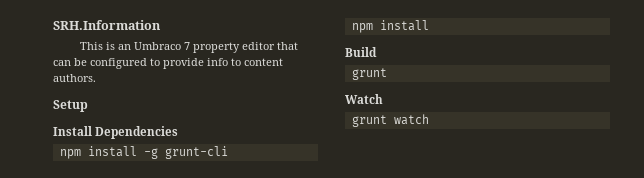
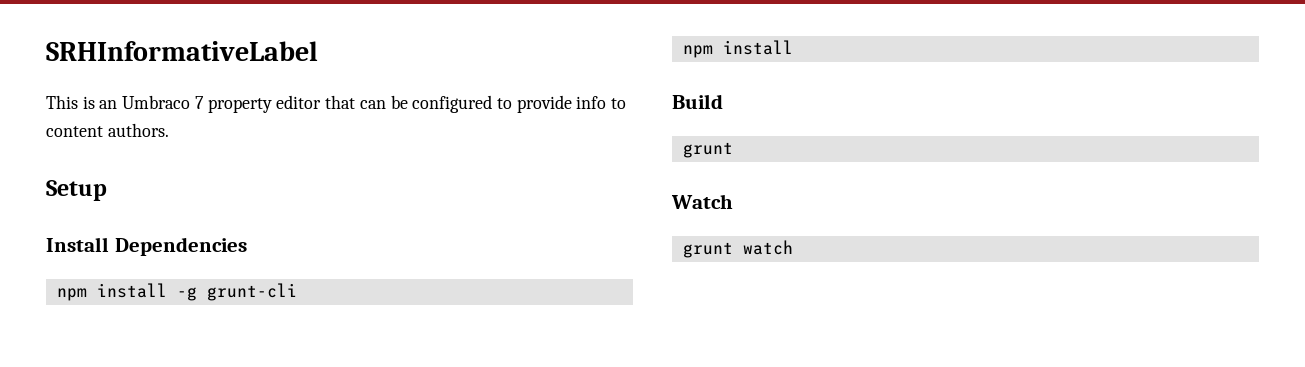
- SRH.Information
+ SRHInformativeLabel

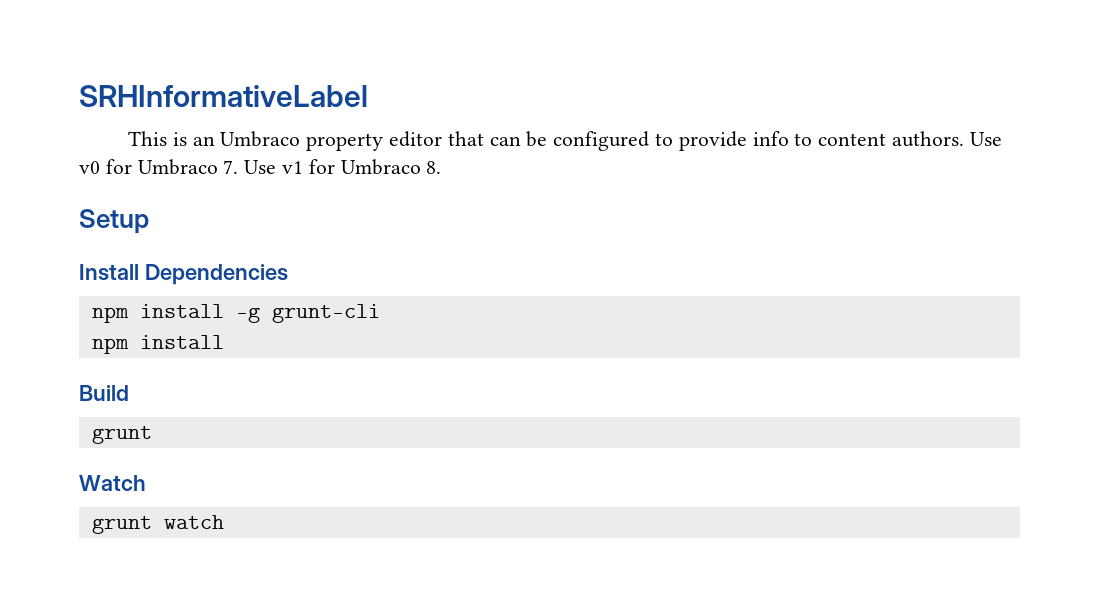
- This is an Umbraco 7 property editor that can be configured to provide info to content authors.
+ This is an Umbraco property editor that can be configured to provide info to content authors. Use v0 for Umbraco 7. Use v1 for Umbraco 8.

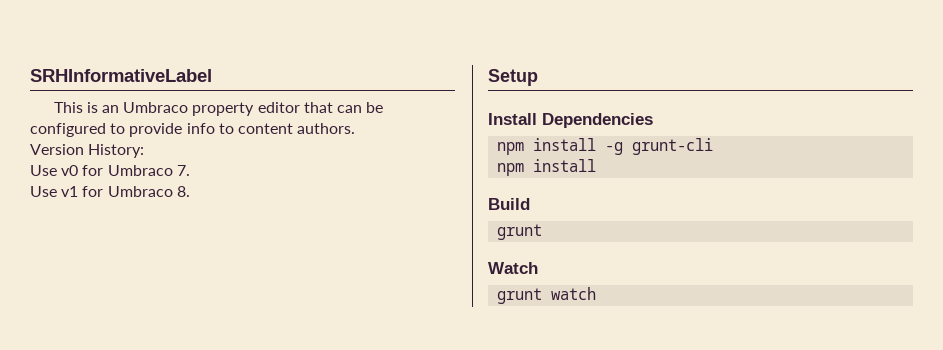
- This is an Umbraco property editor that can be configured to provide info to content authors. Use v0 for Umbraco 7. Use v1 for Umbraco 8.
+ This is an Umbraco property editor that can be configured to provide info to content authors.
+ Version History:
+ Use v0 for Umbraco 7.
+ Use v1 for Umbraco 8.

